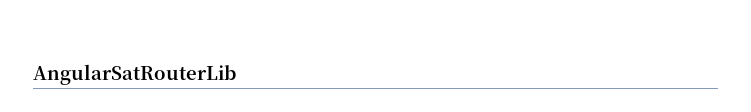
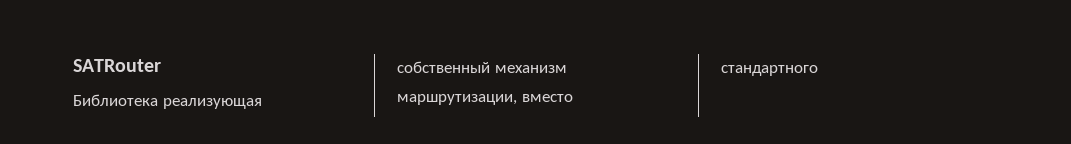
- AngularSatRouterLib
+ SATRouter
+ Библиотека реализующая собственный механизм маршрутизации, вместо стандартного

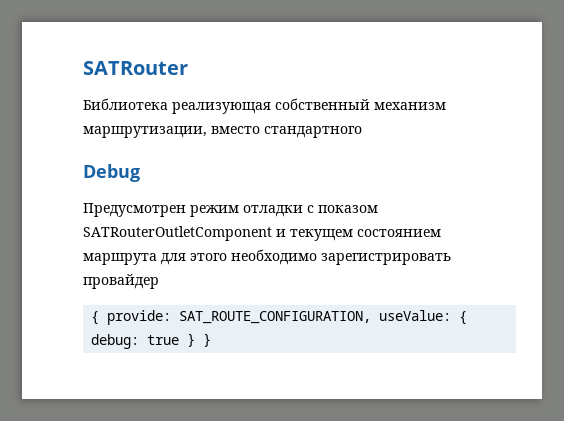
+ Debug
+ Предусмотрен режим отладки с показом SATRouterOutletComponent и текущем состоянием маршрута для этого необходимо зарегистрировать провайдер
+ { provide: SAT_ROUTE_CONFIGURATION, useValue: { debug: true } }

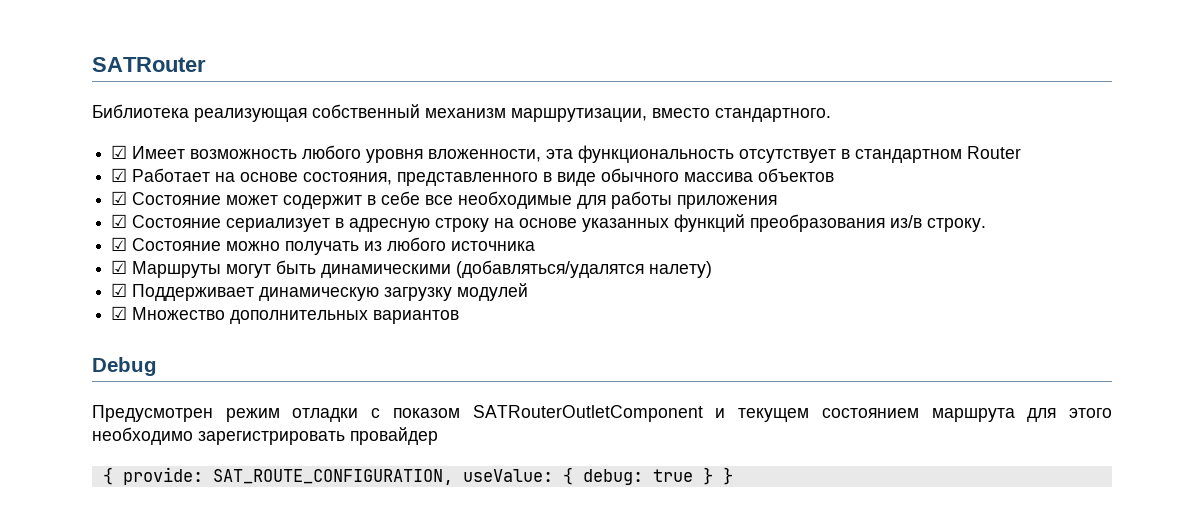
- Библиотека реализующая собственный механизм маршрутизации, вместо стандартного
+ Библиотека реализующая собственный механизм маршрутизации, вместо стандартного.
+ ☑ Имеет возможность любого уровня вложенности, эта функциональность отсутствует в стандартном Router
+ ☑ Работает на основе состояния, представленного в виде обычного массива объектов
+ ☑ Состояние может содержит в себе все необходимые для работы приложения
+ ☑ Состояние сериализует в адресную строку на основе указанных функций преобразования из/в строку.
+ ☑ Состояние можно получать из любого источника
+ ☑ Маршруты могут быть динамическими (добавляться/удалятся налету)
+ ☑ Поддерживает динамическую загрузку модулей
+ ☑ Множество дополнительных вариантов

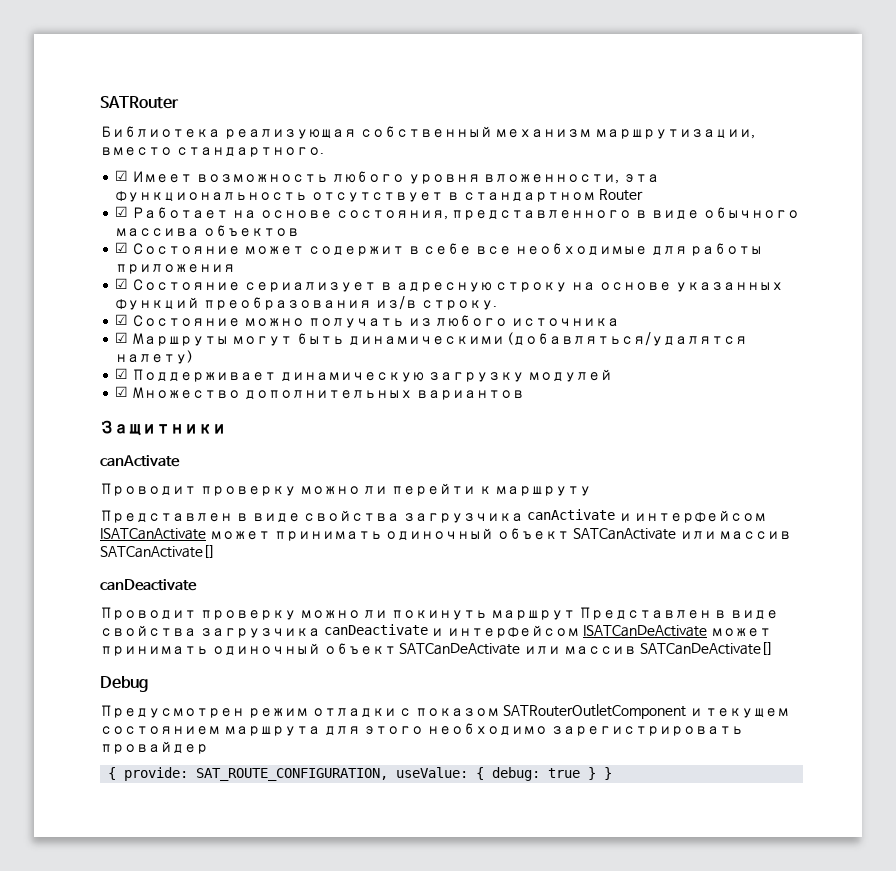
+ Защитники
+ canActivate
+ Проводит проверку можно ли перейти к маршруту
+ Представлен в виде свойства загрузчика canActivate и интерфейсом ISATCanActivate может принимать одиночный объект SATCanActivate или массив SATCanActivate[]
+ canDeactivate
+ Проводит проверку можно ли покинуть маршрут Представлен в виде свойства загрузчика canDeactivate и интерфейсом ISATCanDeActivate может принимать одиночный объект SATCanDeActivate или массив SATCanDeActivate[]

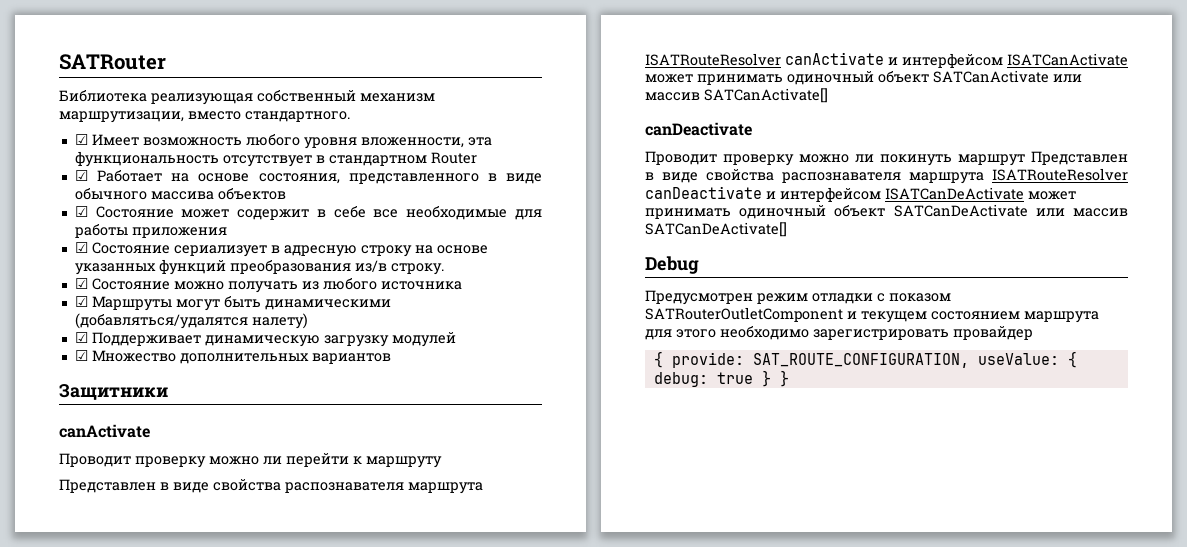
- Представлен в виде свойства загрузчика canActivate и интерфейсом ISATCanActivate может принимать одиночный объект SATCanActivate или массив SATCanActivate[]
+ Представлен в виде свойства распознавателя маршрута ISATRouteResolver canActivate и интерфейсом ISATCanActivate может принимать одиночный объект SATCanActivate или массив SATCanActivate[]
- Проводит проверку можно ли покинуть маршрут Представлен в виде свойства загрузчика canDeactivate и интерфейсом ISATCanDeActivate может принимать одиночный объект SATCanDeActivate или массив SATCanDeActivate[]
+ Проводит проверку можно ли покинуть маршрут Представлен в виде свойства распознавателя маршрута ISATRouteResolver canDeactivate и интерфейсом ISATCanDeActivate может принимать одиночный объект SATCanDeActivate или массив SATCanDeActivate[]

